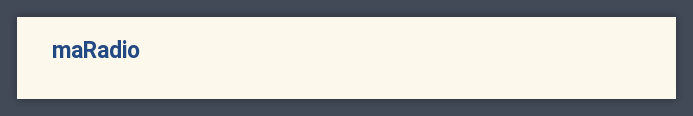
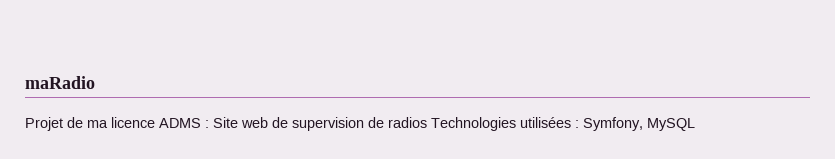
+ Projet de ma licence ADMS : Site web de supervision de radios Technologies utilisées : Symfony, MySQL

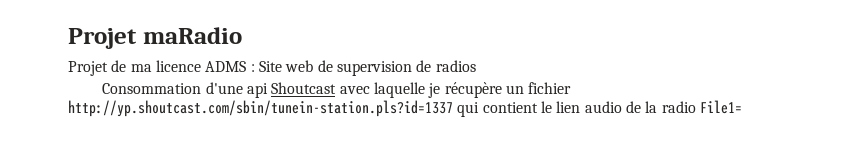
- maRadio
+ Projet maRadio
- Projet de ma licence ADMS : Site web de supervision de radios Technologies utilisées : Symfony, MySQL
+ Projet de ma licence ADMS : Site web de supervision de radios
+ Consommation d'une api Shoutcast avec laquelle je récupère un fichier http://yp.shoutcast.com/sbin/tunein-station.pls?id=1337 qui contient le lien audio de la radio File1=

